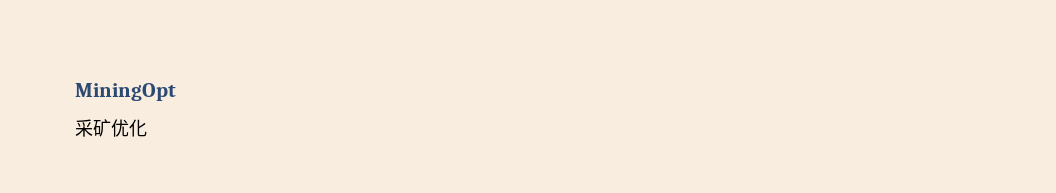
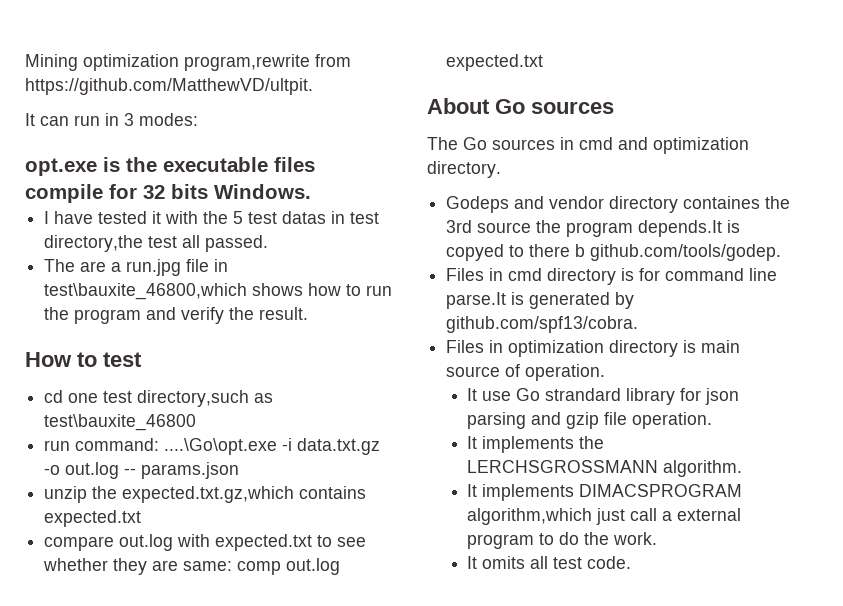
- MiningOpt
- 采矿优化
+ Mining optimization program,rewrite from https://github.com/MatthewVD/ultpit.
+ It can run in 3 modes:
+ opt.exe is the executable files compile for 32 bits Windows.
+ I have tested it with the 5 test datas in test directory,the test all passed.
+ The are a run.jpg file in test\bauxite_46800,which shows how to run the program and verify the result.
+ How to test
+ cd one test directory,such as test\bauxite_46800
+ run command: ....\Go\opt.exe -i data.txt.gz -o out.log -- params.json
+ unzip the expected.txt.gz,which contains expected.txt
+ compare out.log with expected.txt to see whether they are same: comp out.log expected.txt
+ About Go sources
+ The Go sources in cmd and optimization directory.
+ Godeps and vendor directory containes the 3rd source the program depends.It is copyed to there b github.com/tools/godep.
+ Files in cmd directory is for command line parse.It is generated by github.com/spf13/cobra.
+ Files in optimization directory is main source of operation.
+ It use Go strandard library for json parsing and gzip file operation.
+ It implements the LERCHSGROSSMANN algorithm.
+ It implements DIMACSPROGRAM algorithm,which just call a external program to do the work.
+ It omits all test code.

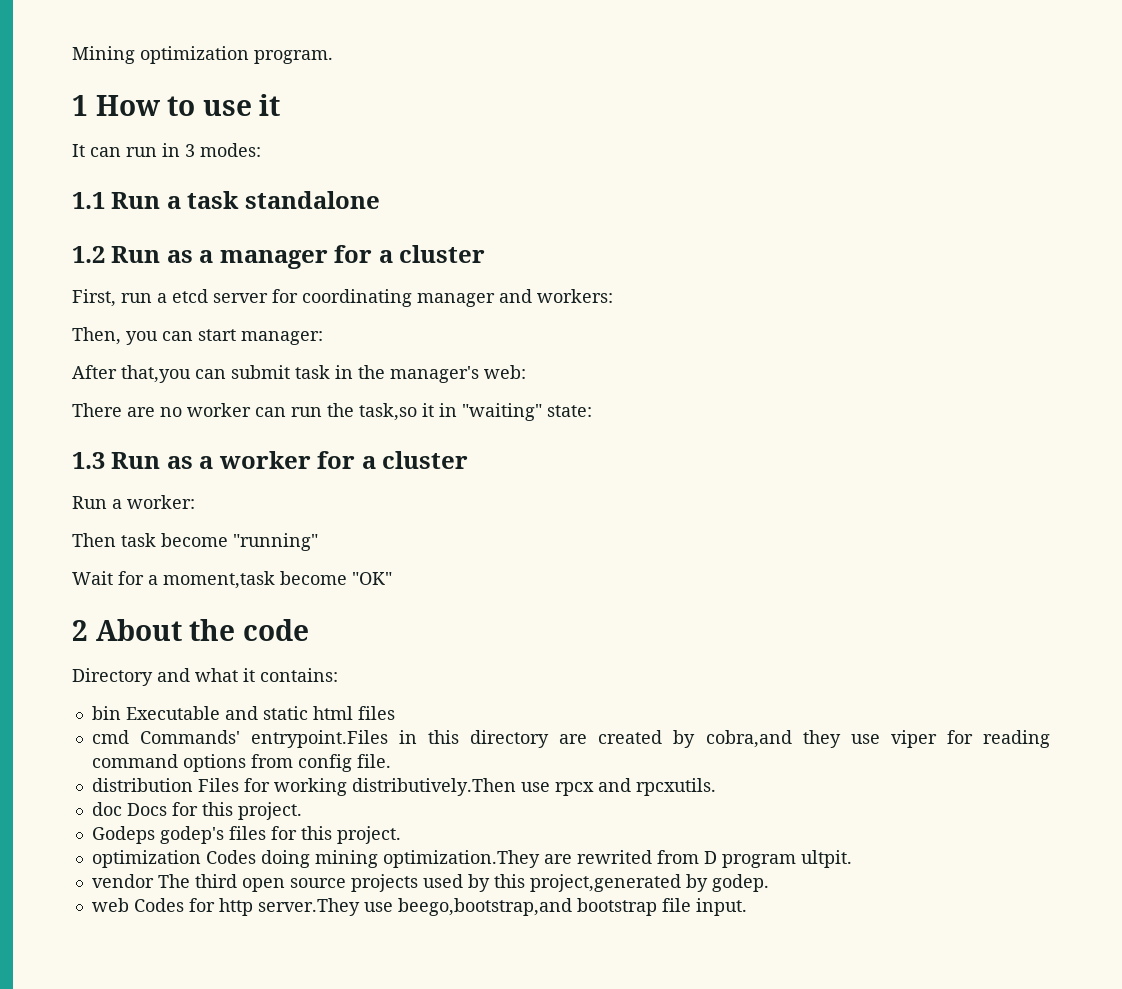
- Mining optimization program,rewrite from https://github.com/MatthewVD/ultpit.
+ Mining optimization program.
+ 1 How to use it
- opt.exe is the executable files compile for 32 bits Windows.
- I have tested it with the 5 test datas in test directory,the test all passed.
- The are a run.jpg file in test\bauxite_46800,which shows how to run the program and verify the result.
- How to test
- cd one test directory,such as test\bauxite_46800
- run command: ....\Go\opt.exe -i data.txt.gz -o out.log -- params.json
- unzip the expected.txt.gz,which contains expected.txt
- compare out.log with expected.txt to see whether they are same: comp out.log expected.txt
- About Go sources
- The Go sources in cmd and optimization directory.
- Godeps and vendor directory containes the 3rd source the program depends.It is copyed to there b github.com/tools/godep.
- Files in cmd directory is for command line parse.It is generated by github.com/spf13/cobra.
- Files in optimization directory is main source of operation.
- It use Go strandard library for json parsing and gzip file operation.
- It implements the LERCHSGROSSMANN algorithm.
- It implements DIMACSPROGRAM algorithm,which just call a external program to do the work.
- It omits all test code.
+ 1.1 Run a task standalone
+ 1.2 Run as a manager for a cluster
+ First, run a etcd server for coordinating manager and workers:
+ Then, you can start manager:
+ After that,you can submit task in the manager's web:
+ There are no worker can run the task,so it in "waiting" state:
+ 1.3 Run as a worker for a cluster
+ Run a worker:
+ Then task become "running"
+ Wait for a moment,task become "OK"
+ 2 About the code
+ Directory and what it contains:
+ bin Executable and static html files
+ cmd Commands' entrypoint.Files in this directory are created by cobra,and they use viper for reading command options from config file.
+ distribution Files for working distributively.Then use rpcx and rpcxutils.
+ doc Docs for this project.
+ Godeps godep's files for this project.
+ optimization Codes doing mining optimization.They are rewrited from D program ultpit.
+ vendor The third open source projects used by this project,generated by godep.
+ web Codes for http server.They use beego,bootstrap,and bootstrap file input.

